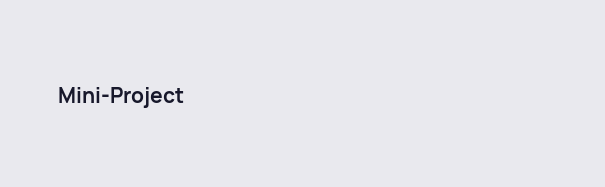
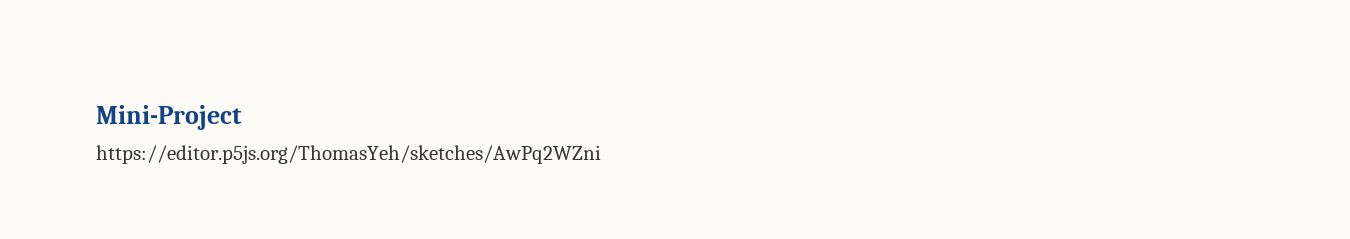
+ https://editor.p5js.org/ThomasYeh/sketches/AwPq2WZni

